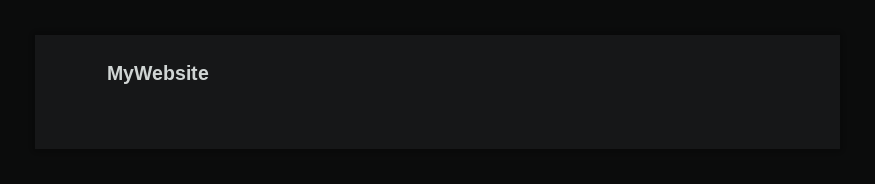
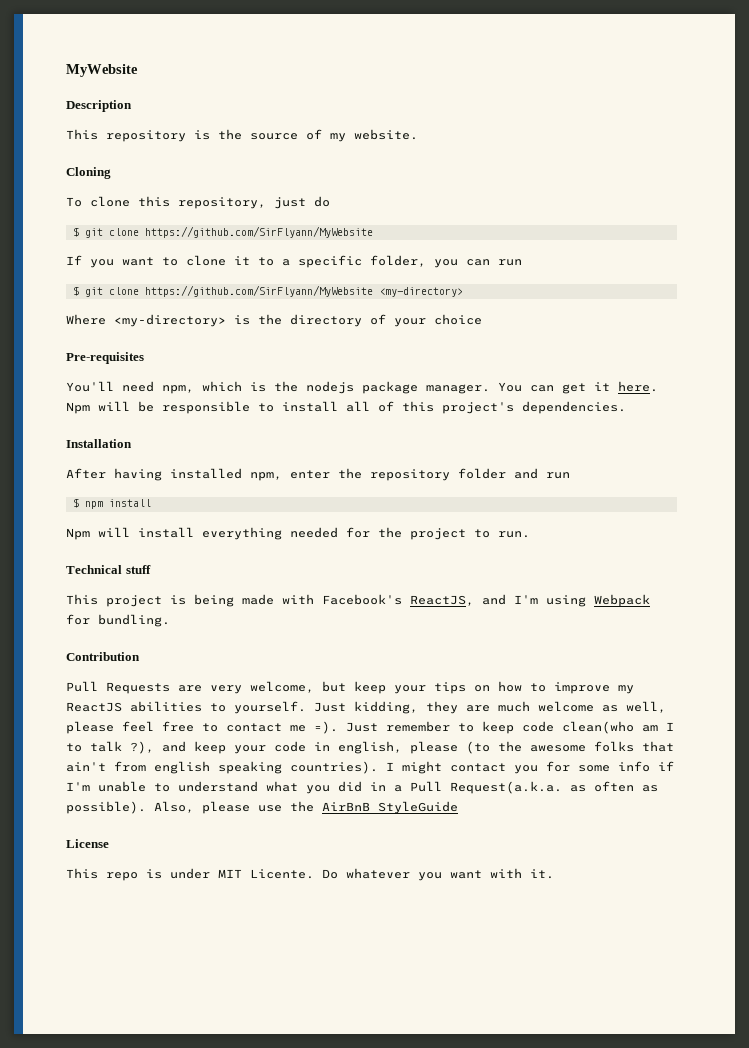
+ Description
+ This repository is the source of my website.
+ Cloning
+ To clone this repository, just do
+ $ git clone https://github.com/SirFlyann/MyWebsite
+ If you want to clone it to a specific folder, you can run
+ $ git clone https://github.com/SirFlyann/MyWebsite <my-directory>
+ Where <my-directory> is the directory of your choice
+ Pre-requisites
+ You'll need npm, which is the nodejs package manager. You can get it here. Npm will be responsible to install all of this project's dependencies.
+ Installation
+ After having installed npm, enter the repository folder and run
+ $ npm install
+ Npm will install everything needed for the project to run.
+ Technical stuff
+ This project is being made with Facebook's ReactJS, and I'm using Webpack for bundling.
+ Contribution
+ Pull Requests are very welcome, but keep your tips on how to improve my ReactJS abilities to yourself. Just kidding, they are much welcome as well, please feel free to contact me =). Just remember to keep code clean(who am I to talk ?), and keep your code in english, please (to the awesome folks that ain't from english speaking countries). I might contact you for some info if I'm unable to understand what you did in a Pull Request(a.k.a. as often as possible). Also, please use the AirBnB StyleGuide
+ License
+ This repo is under MIT Licente. Do whatever you want with it.

